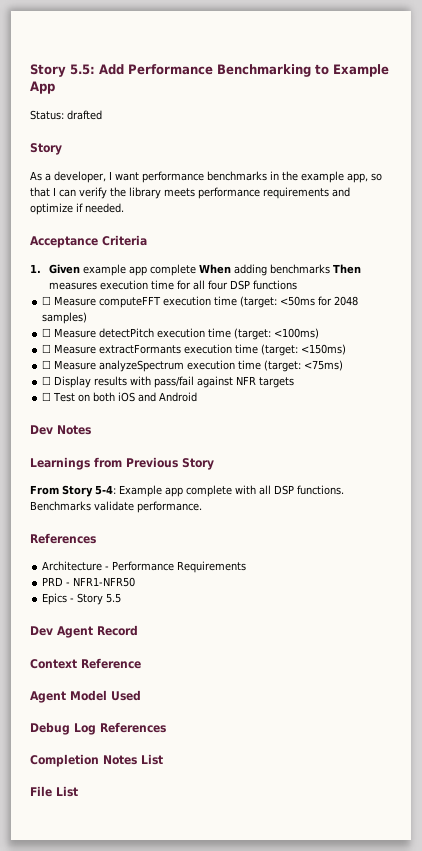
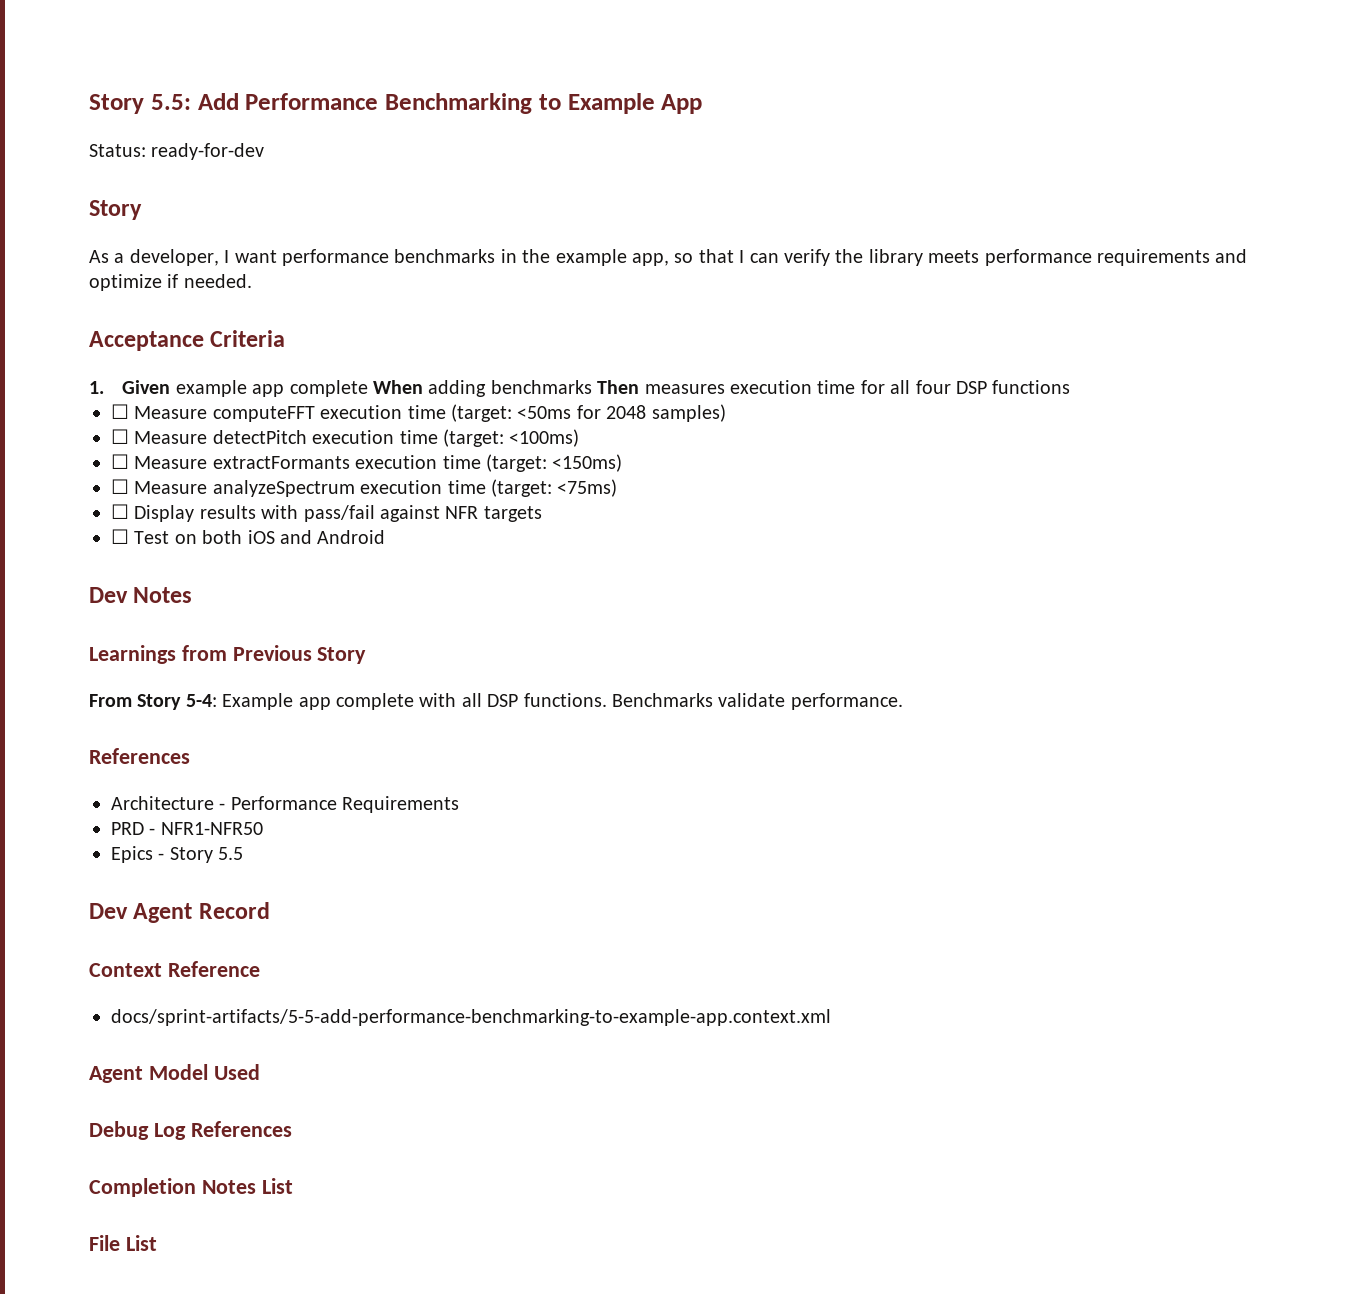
- Status: drafted
+ Status: ready-for-dev
+ docs/sprint-artifacts/5-5-add-performance-benchmarking-to-example-app.context.xml

